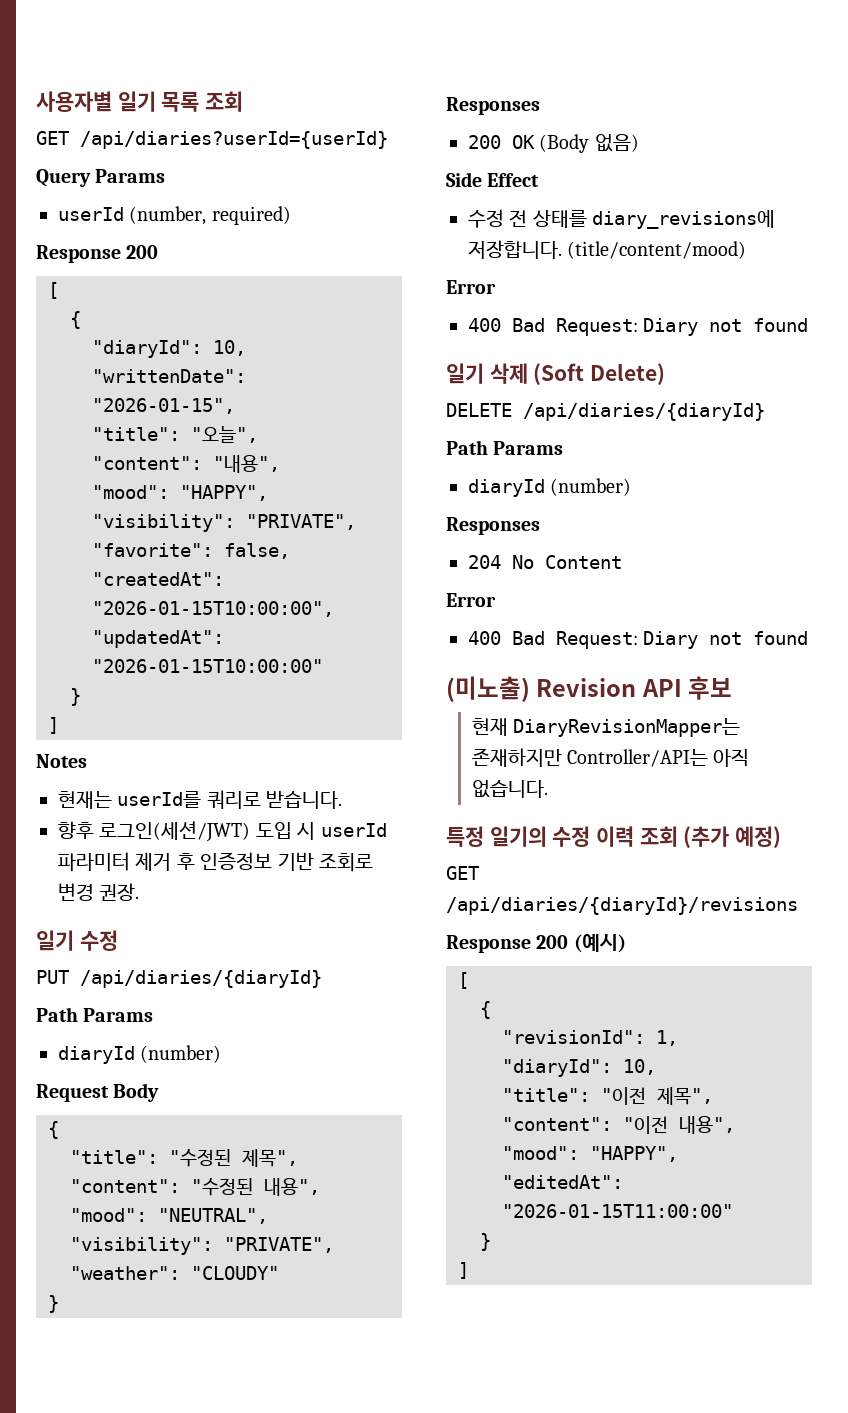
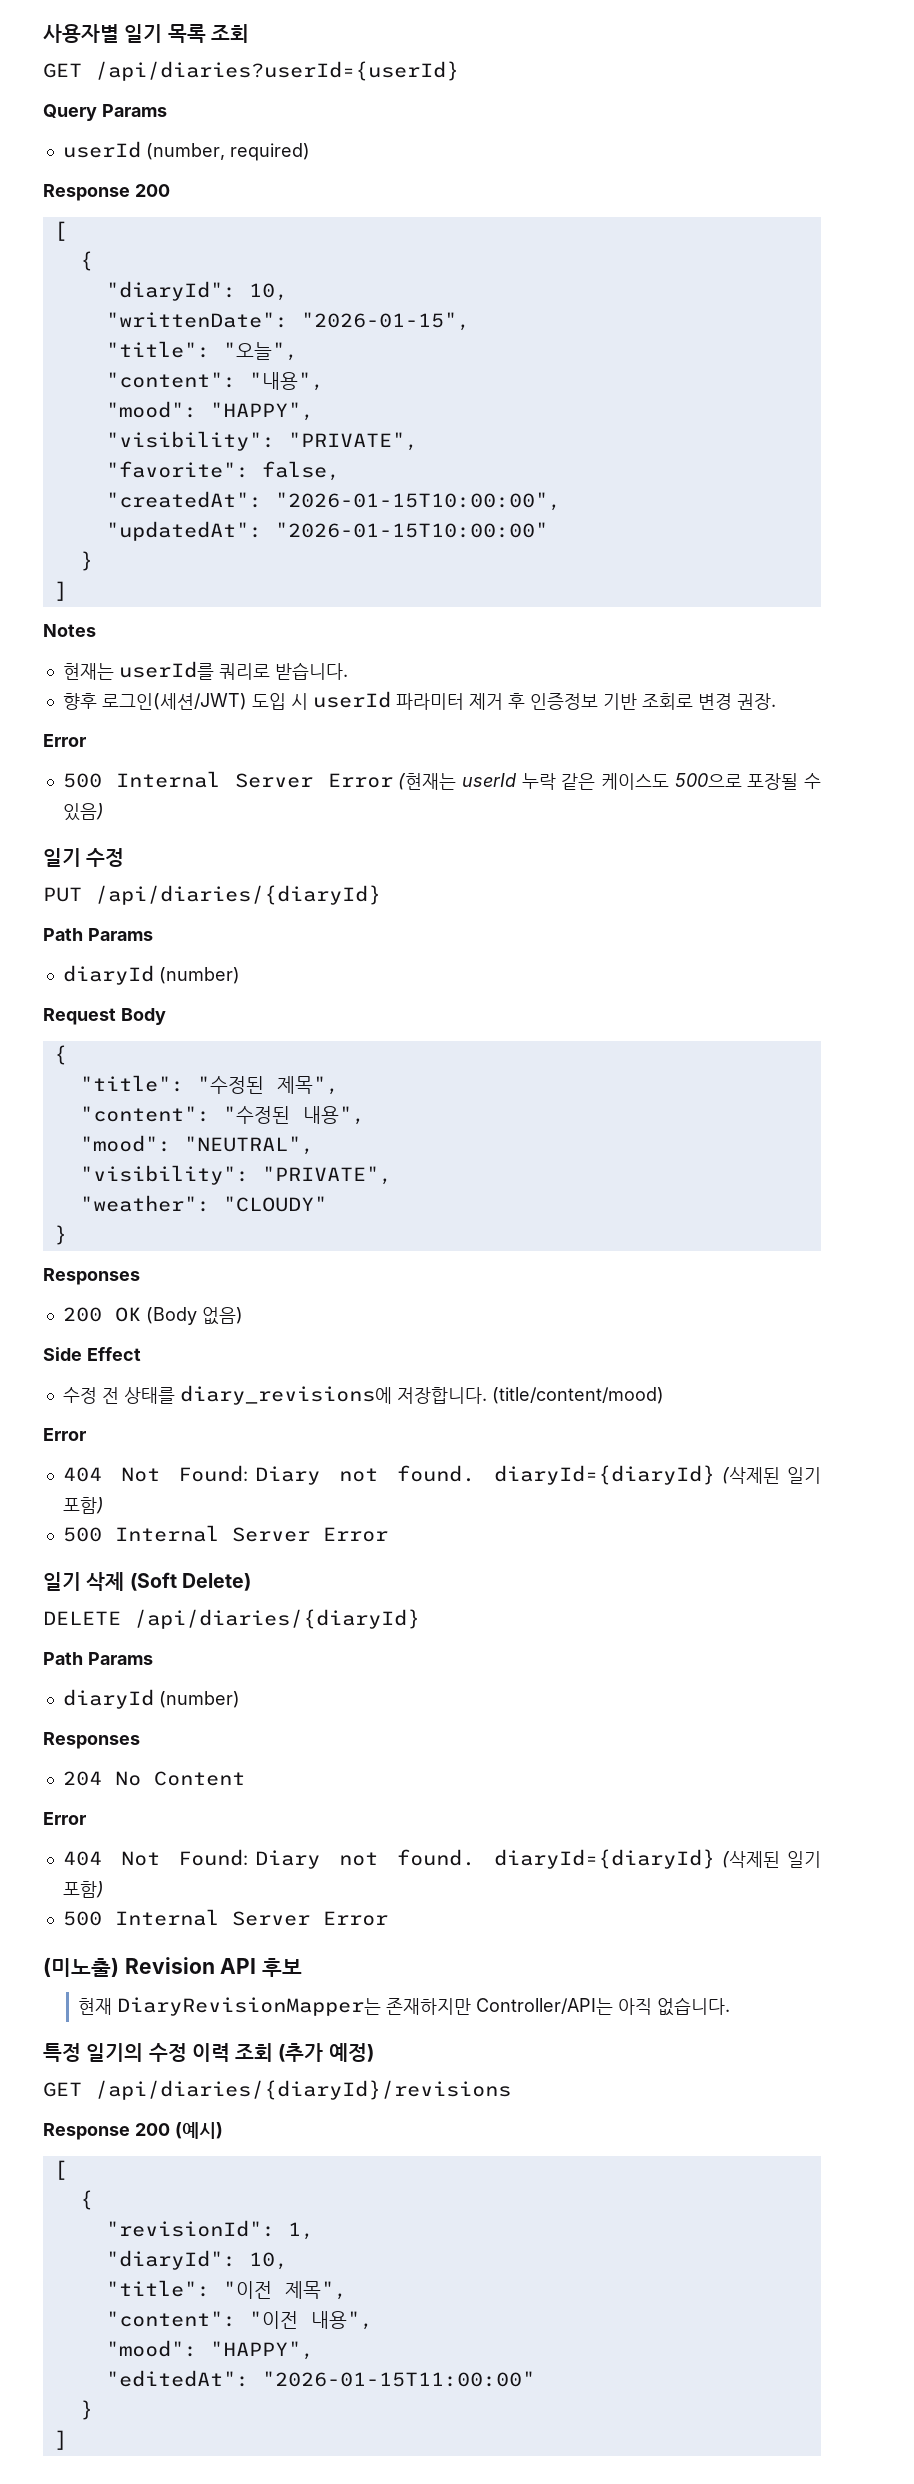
  향후 로그인(세션/JWT) 도입 시 userId 파라미터 제거 후 인증정보 기반 조회로 변경 권장.
+ Error
+ 500 Internal Server Error (현재는 userId 누락 같은 케이스도 500으로 포장될 수 있음)
  (title/content/mood)
  Error
- 400 Bad Request: Diary not found
+ 404 Not Found: Diary not found. diaryId={diaryId} (삭제된 일기 포함)
+ 500 Internal Server Error
  204 No Content
  Error
- 400 Bad Request: Diary not found
+ 404 Not Found: Diary not found. diaryId={diaryId} (삭제된 일기 포함)
+ 500 Internal Server Error

